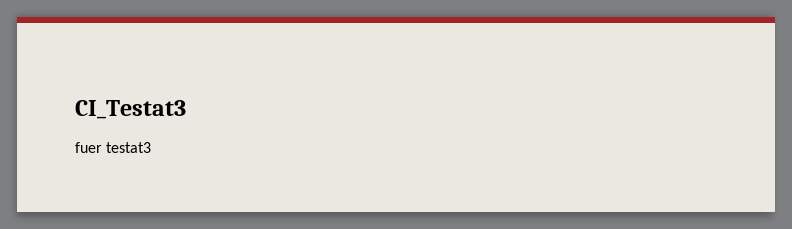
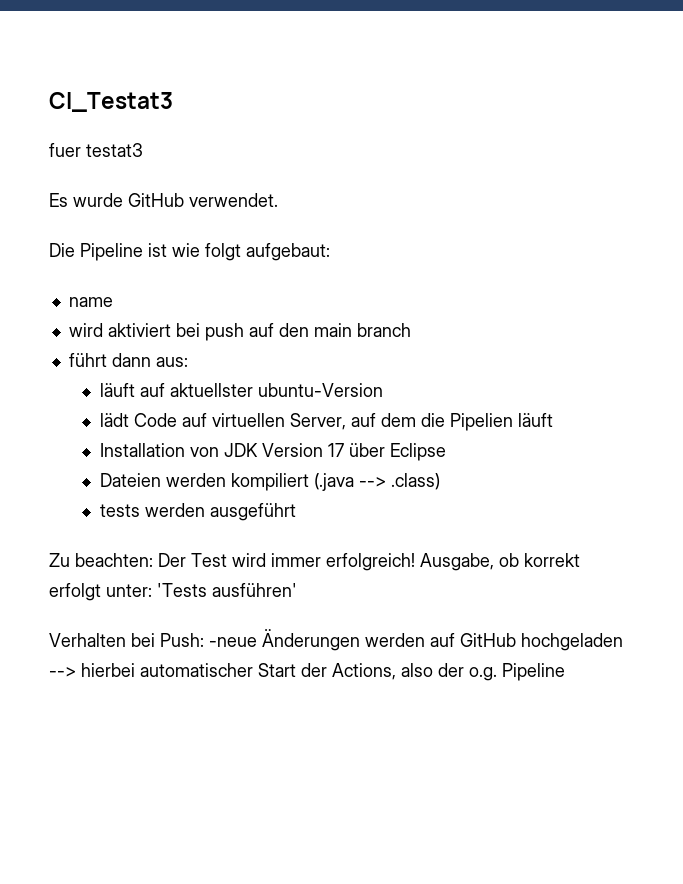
+ Es wurde GitHub verwendet.
+ Die Pipeline ist wie folgt aufgebaut:
+ name
+ wird aktiviert bei push auf den main branch
+ führt dann aus:
+ läuft auf aktuellster ubuntu-Version
+ lädt Code auf virtuellen Server, auf dem die Pipelien läuft
+ Installation von JDK Version 17 über Eclipse
+ Dateien werden kompiliert (.java --> .class)
+ tests werden ausgeführt
+ Zu beachten: Der Test wird immer erfolgreich! Ausgabe, ob korrekt erfolgt unter: 'Tests ausführen'
+ Verhalten bei Push: -neue Änderungen werden auf GitHub hochgeladen --> hierbei automatischer Start der Actions, also der o.g. Pipeline

